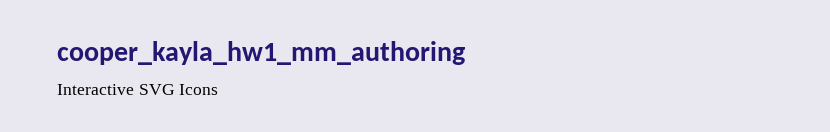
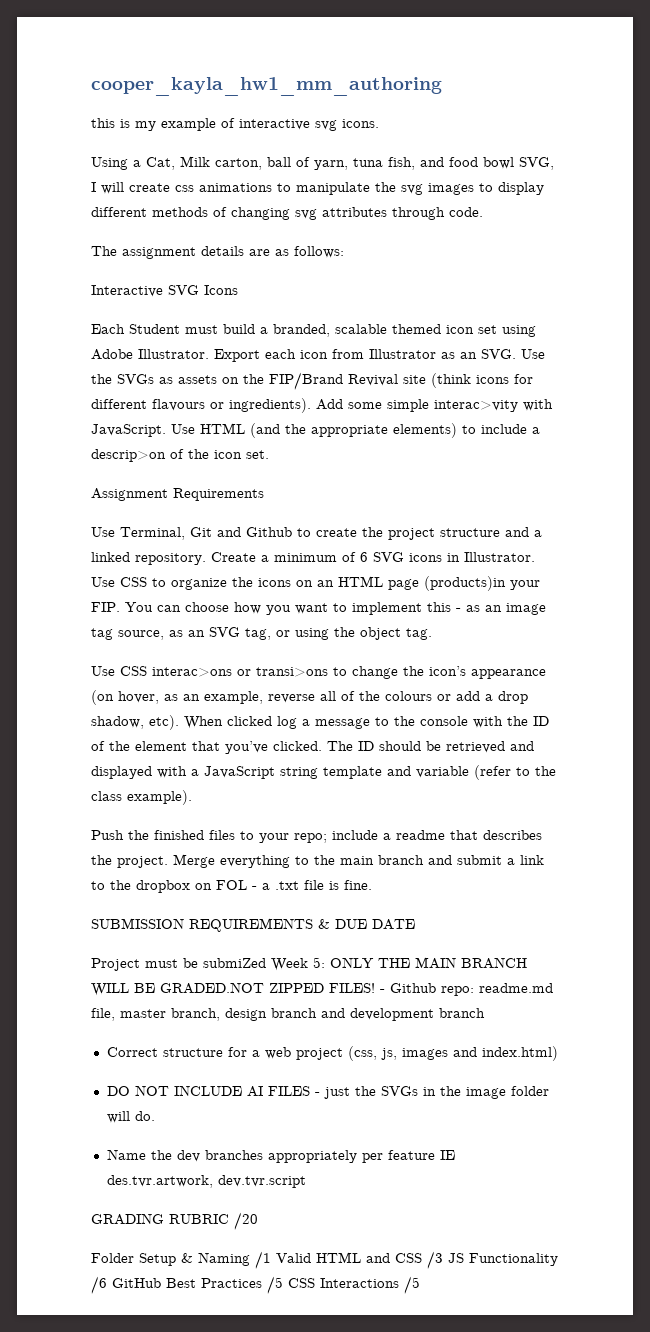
+ this is my example of interactive svg icons.
+ Using a Cat, Milk carton, ball of yarn, tuna fish, and food bowl SVG, I will create css animations to manipulate the svg images to display different methods of changing svg attributes through code.
+ The assignment details are as follows:
  Interactive SVG Icons
+ Each Student must build a branded, scalable themed icon set using Adobe Illustrator. Export each icon from Illustrator as an SVG. Use the SVGs as assets on the FIP/Brand Revival site (think icons for different flavours or ingredients). Add some simple interac>vity with JavaScript. Use HTML (and the appropriate elements) to include a descrip>on of the icon set.
+ Assignment Requirements
+ Use Terminal, Git and Github to create the project structure and a linked repository. Create a minimum of 6 SVG icons in Illustrator. Use CSS to organize the icons on an HTML page (products)in your FIP. You can choose how you want to implement this - as an image tag source, as an SVG tag, or using the object tag.
+ Use CSS interac>ons or transi>ons to change the icon’s appearance (on hover, as an example, reverse all of the colours or add a drop shadow, etc). When clicked log a message to the console with the ID of the element that you’ve clicked. The ID should be retrieved and displayed with a JavaScript string template and variable (refer to the class example).
+ Push the finished files to your repo; include a readme that describes the project. Merge everything to the main branch and submit a link to the dropbox on FOL - a .txt file is fine.
+ SUBMISSION REQUIREMENTS & DUE DATE
+ Project must be submiZed Week 5: ONLY THE MAIN BRANCH WILL BE GRADED.NOT ZIPPED FILES! - Github repo: readme.md file, master branch, design branch and development branch
+ Correct structure for a web project (css, js, images and index.html)
+ DO NOT INCLUDE AI FILES - just the SVGs in the image folder will do.
+ Name the dev branches appropriately per feature IE des.tvr.artwork, dev.tvr.script
+ GRADING RUBRIC /20
+ Folder Setup & Naming /1 Valid HTML and CSS /3 JS Functionality /6 GitHub Best Practices /5 CSS Interactions /5

